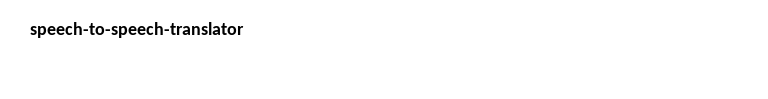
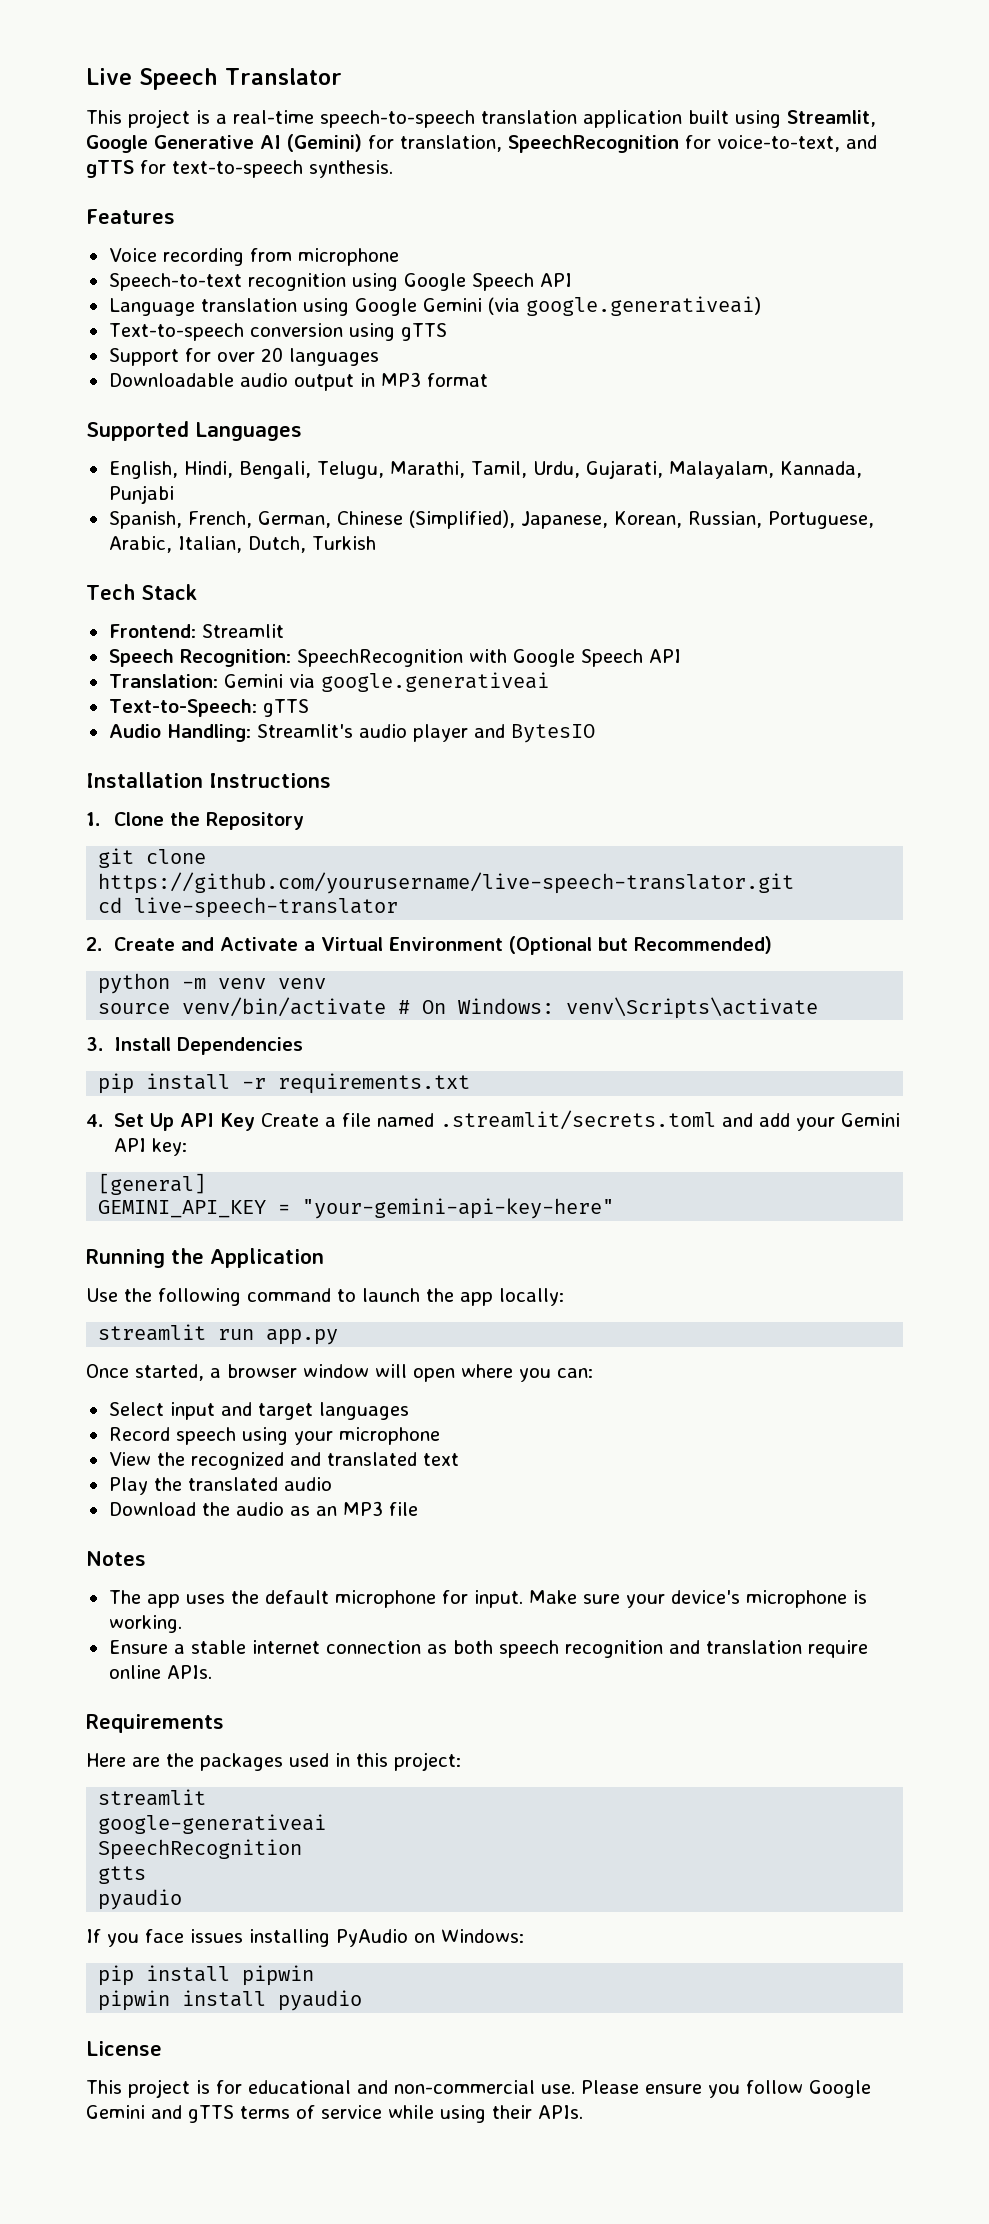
- speech-to-speech-translator
+ Live Speech Translator
+ This project is a real-time speech-to-speech translation application built using Streamlit, Google Generative AI (Gemini) for translation, SpeechRecognition for voice-to-text, and gTTS for text-to-speech synthesis.
+ Features
+ Voice recording from microphone
+ Speech-to-text recognition using Google Speech API
+ Language translation using Google Gemini (via google.generativeai)
+ Text-to-speech conversion using gTTS
+ Support for over 20 languages
+ Downloadable audio output in MP3 format
+ Supported Languages
+ English, Hindi, Bengali, Telugu, Marathi, Tamil, Urdu, Gujarati, Malayalam, Kannada, Punjabi
+ Spanish, French, German, Chinese (Simplified), Japanese, Korean, Russian, Portuguese, Arabic, Italian, Dutch, Turkish
+ Tech Stack
+ Frontend: Streamlit
+ Speech Recognition: SpeechRecognition with Google Speech API
+ Translation: Gemini via google.generativeai
+ Text-to-Speech: gTTS
+ Audio Handling: Streamlit's audio player and BytesIO
+ Installation Instructions
+ 1. Clone the Repository
+ git clone https://github.com/yourusername/live-speech-translator.git
+ cd live-speech-translator
+ 2. Create and Activate a Virtual Environment (Optional but Recommended)
+ python -m venv venv
+ source venv/bin/activate # On Windows: venv\Scripts\activate
+ 3. Install Dependencies
+ pip install -r requirements.txt
+ 4. Set Up API Key Create a file named .streamlit/secrets.toml and add your Gemini API key:
+ [general]
+ GEMINI_API_KEY = "your-gemini-api-key-here"
+ Running the Application
+ Use the following command to launch the app locally:
+ streamlit run app.py
+ Once started, a browser window will open where you can:
+ Select input and target languages
+ Record speech using your microphone
+ View the recognized and translated text
+ Play the translated audio
+ Download the audio as an MP3 file
+ Notes
+ The app uses the default microphone for input. Make sure your device's microphone is working.
+ Ensure a stable internet connection as both speech recognition and translation require online APIs.
+ Requirements
+ Here are the packages used in this project:
+ streamlit
+ google-generativeai
+ SpeechRecognition
+ gtts
+ pyaudio
+ If you face issues installing PyAudio on Windows:
+ pip install pipwin
+ pipwin install pyaudio
+ License
+ This project is for educational and non-commercial use. Please ensure you follow Google Gemini and gTTS terms of service while using their APIs.

